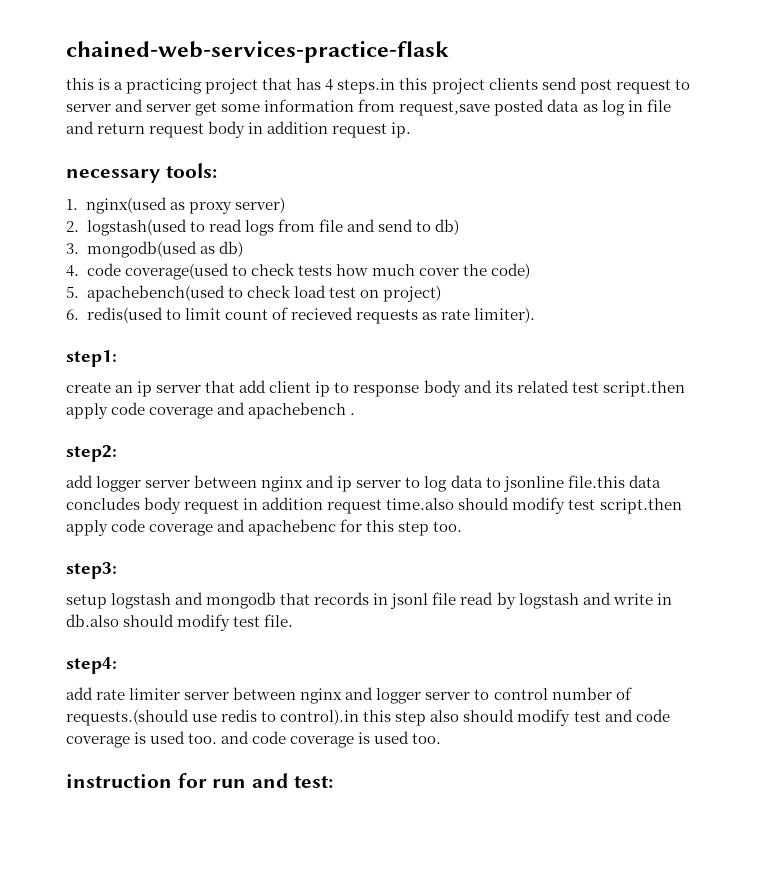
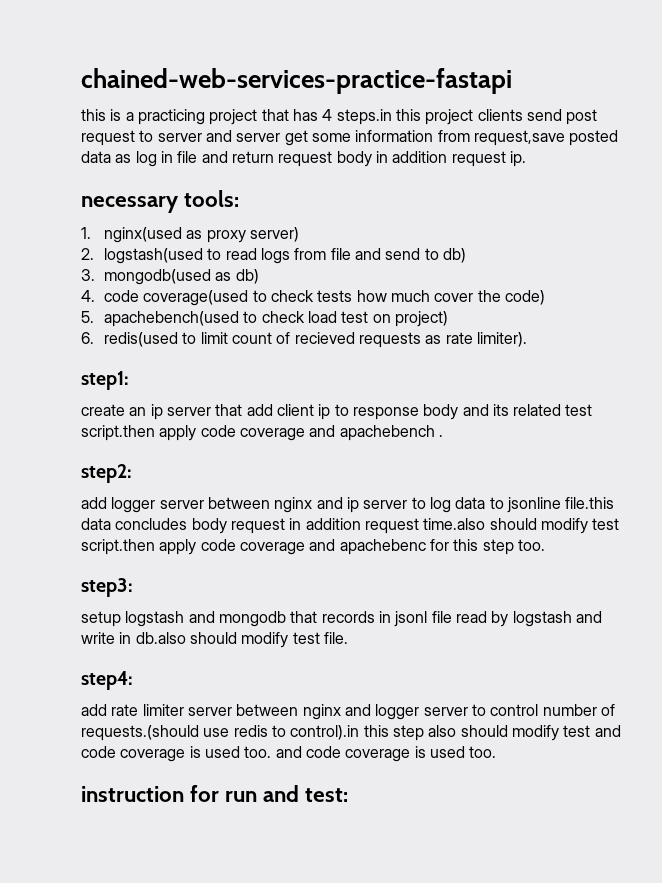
- chained-web-services-practice-flask
+ chained-web-services-practice-fastapi

